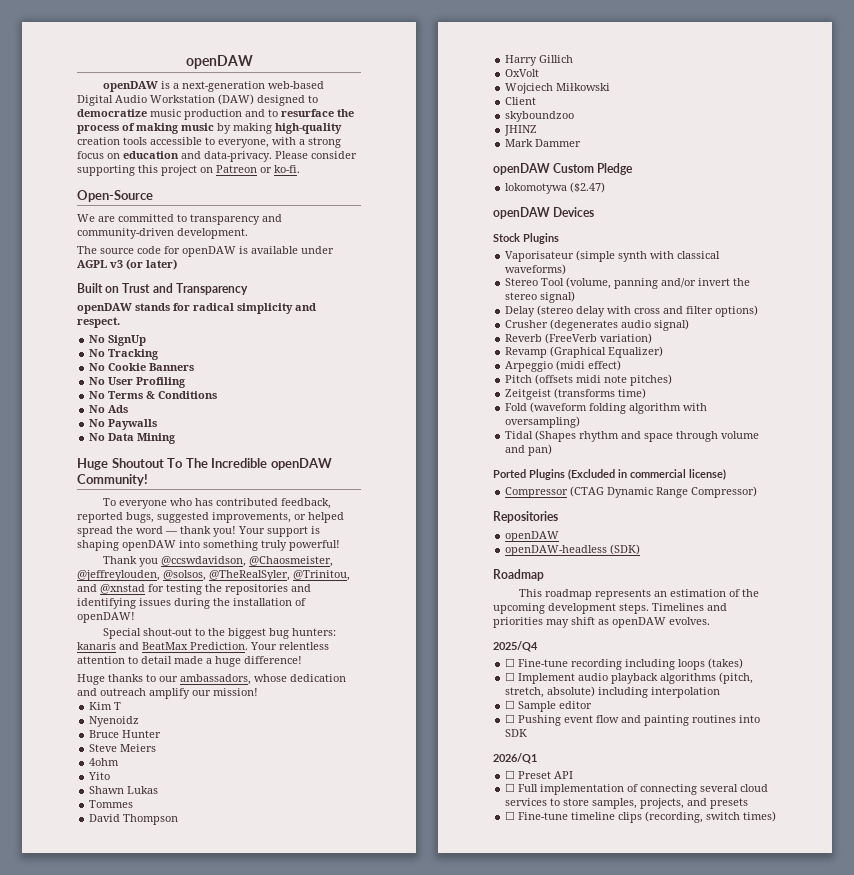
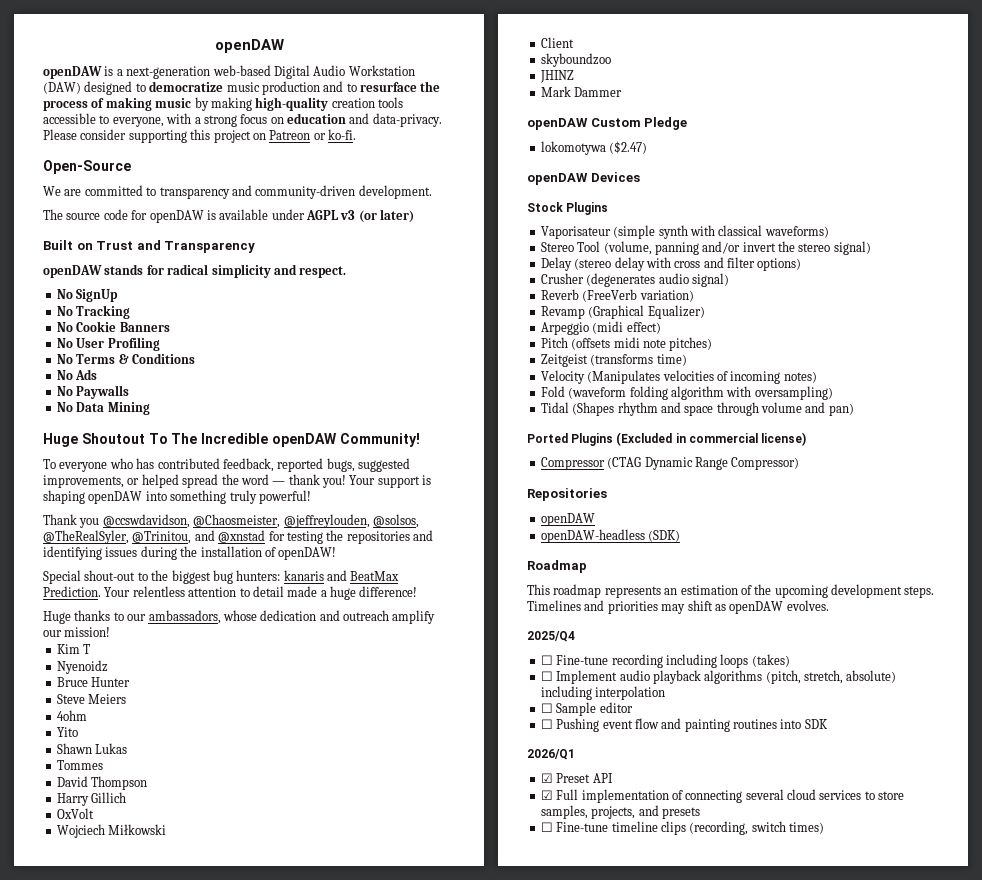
+ Velocity (Manipulates velocities of incoming notes)
- ☐ Preset API
+ ☑ Preset API
- ☐ Full implementation of connecting several cloud services to store samples, projects, and presets
+ ☑ Full implementation of connecting several cloud services to store samples, projects, and presets

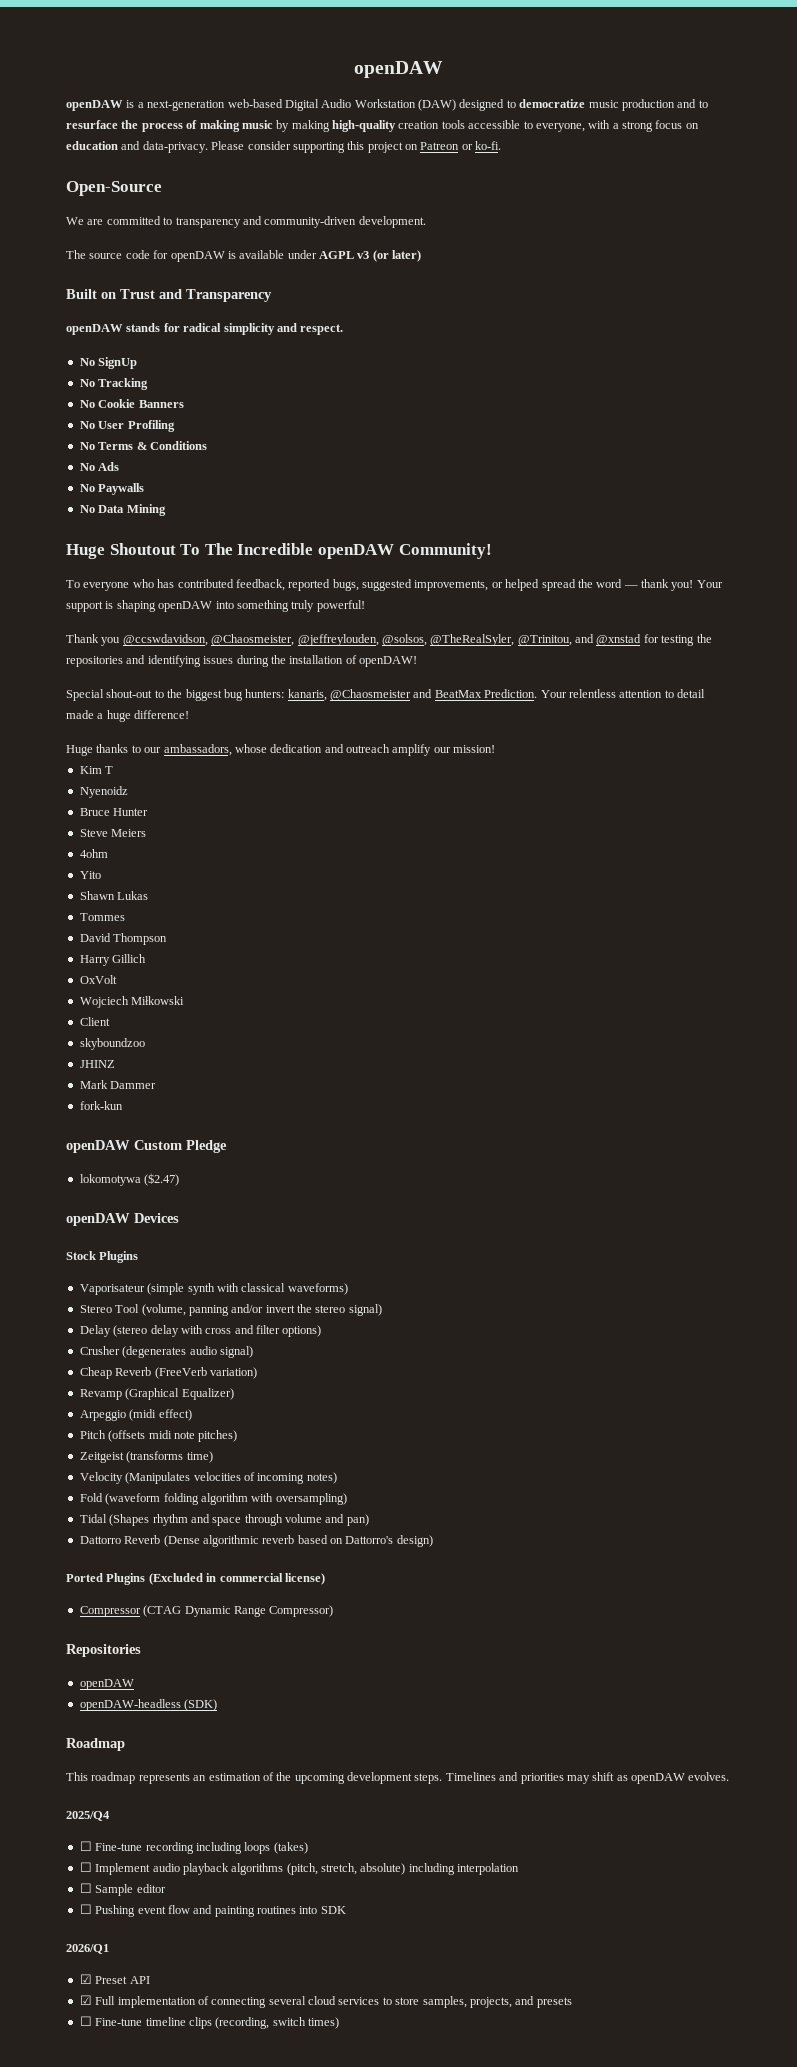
- Special shout-out to the biggest bug hunters: kanaris and BeatMax Prediction.
+ Special shout-out to the biggest bug hunters: kanaris, @Chaosmeister and BeatMax Prediction.
+ fork-kun
- Reverb (FreeVerb variation)
+ Cheap Reverb (FreeVerb variation)
+ Dattorro Reverb (Dense algorithmic reverb based on Dattorro's design)

